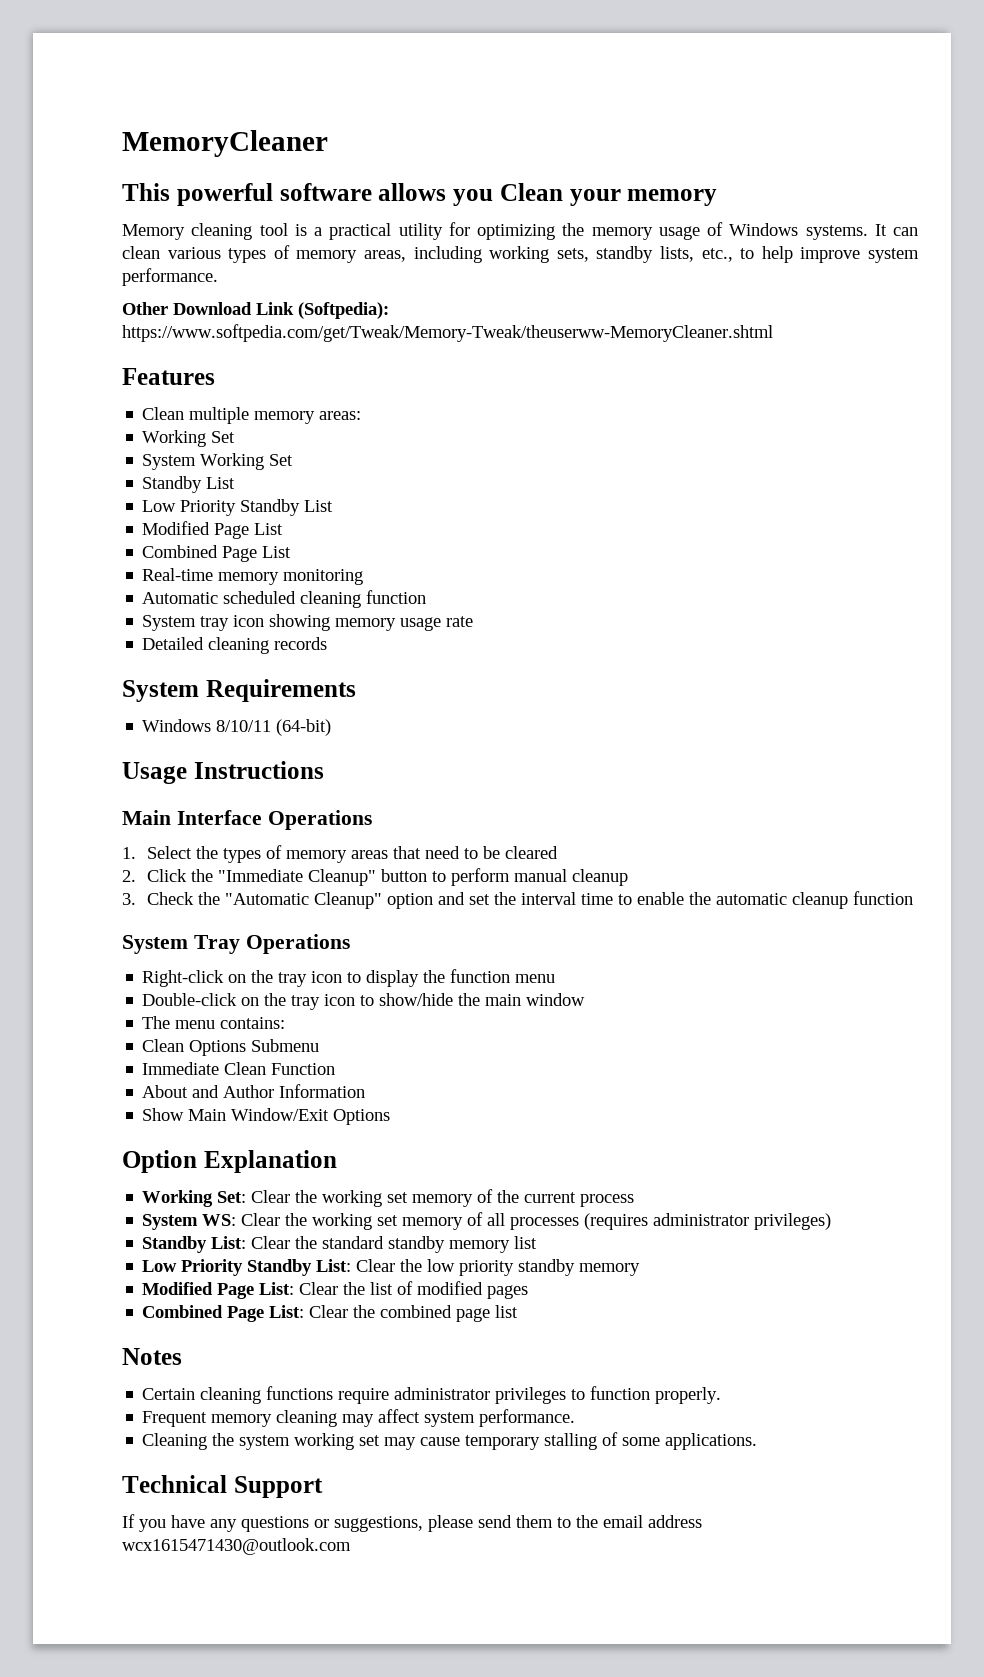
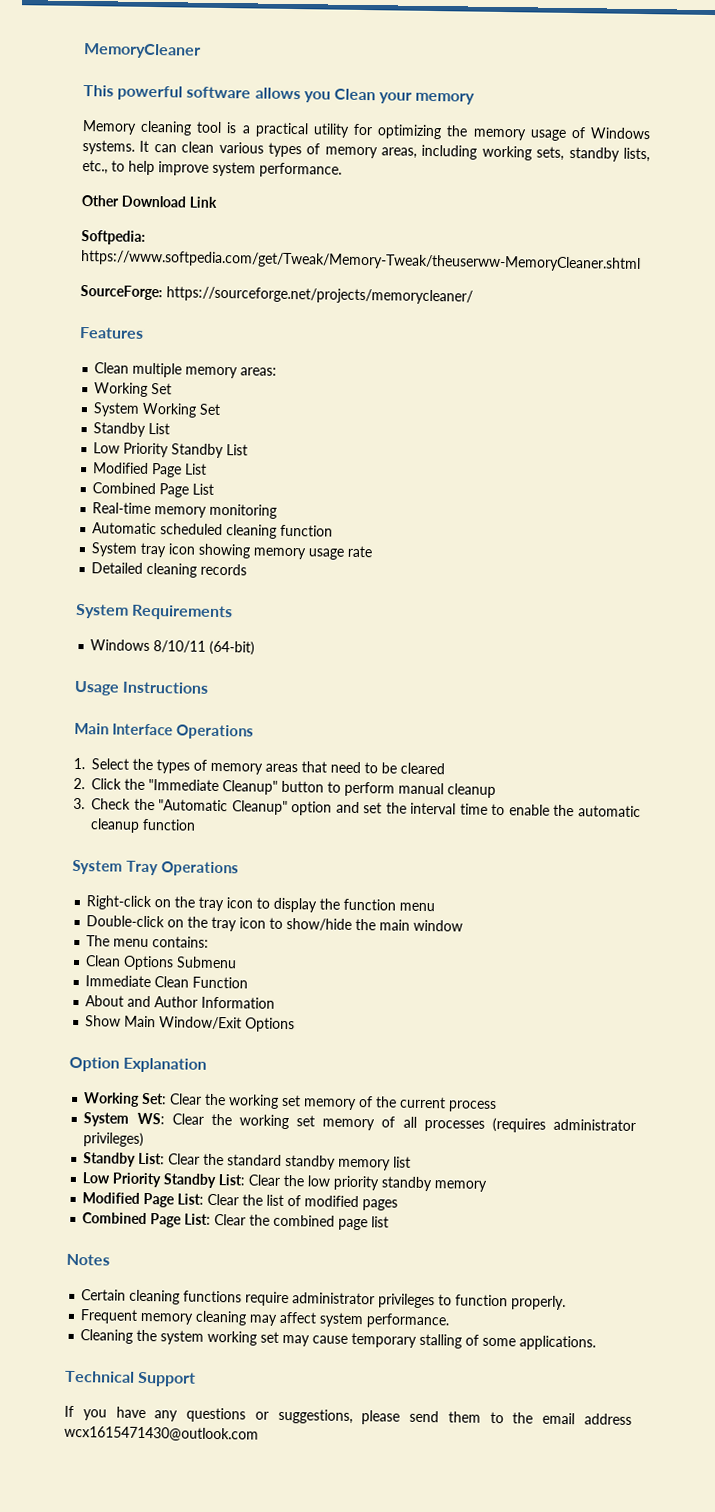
- Other Download Link (Softpedia): https://www.softpedia.com/get/Tweak/Memory-Tweak/theuserww-MemoryCleaner.shtml
+ Other Download Link
+ Softpedia: https://www.softpedia.com/get/Tweak/Memory-Tweak/theuserww-MemoryCleaner.shtml
+ SourceForge: https://sourceforge.net/projects/memorycleaner/

